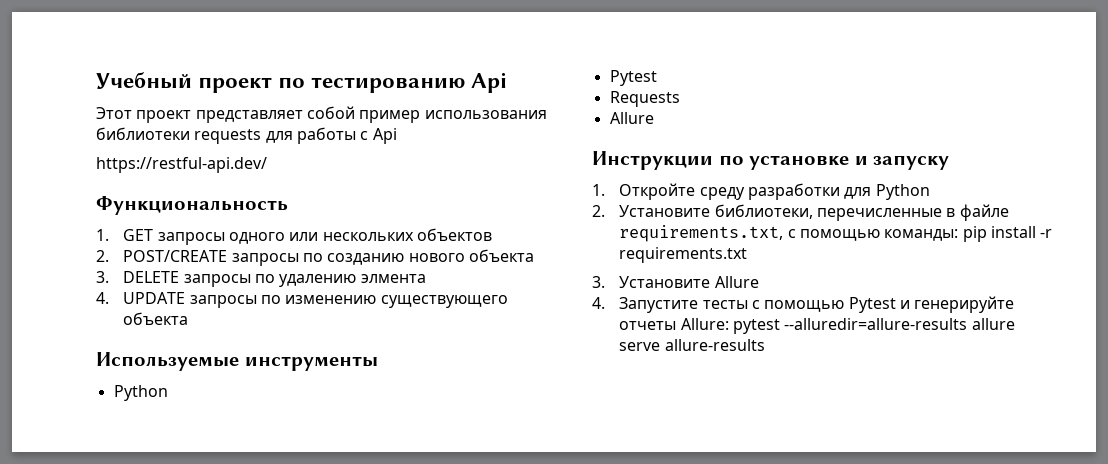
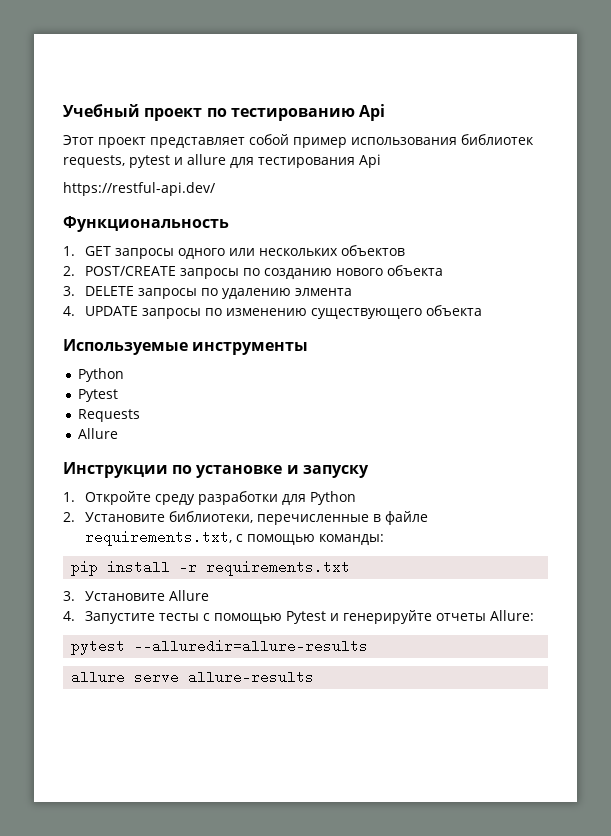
- Этот проект представляет собой пример использования библиотеки requests для работы с Api
+ Этот проект представляет собой пример использования библиотек requests, pytest и allure для тестирования Api
- 2. Установите библиотеки, перечисленные в файле requirements.txt, с помощью команды: pip install -r requirements.txt
+ 2. Установите библиотеки, перечисленные в файле requirements.txt, с помощью команды:
+ pip install -r requirements.txt
- 4. Запустите тесты с помощью Pytest и генерируйте отчеты Allure: pytest --alluredir=allure-results allure serve allure-results
+ 4. Запустите тесты с помощью Pytest и генерируйте отчеты Allure:
+ pytest --alluredir=allure-results
+ allure serve allure-results

